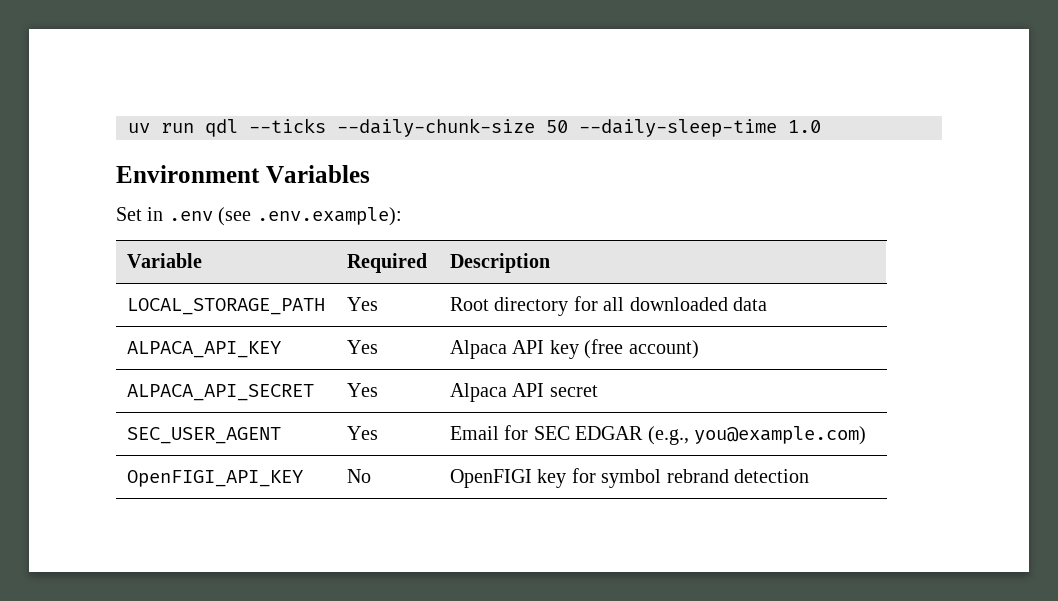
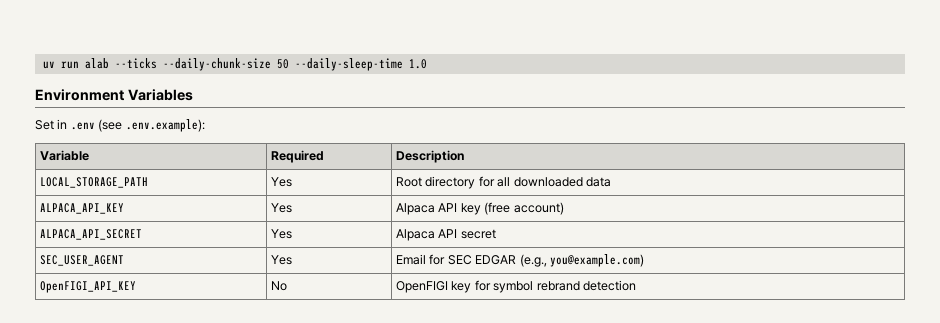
- uv run qdl --ticks --daily-chunk-size 50 --daily-sleep-time 1.0
+ uv run alab --ticks --daily-chunk-size 50 --daily-sleep-time 1.0

